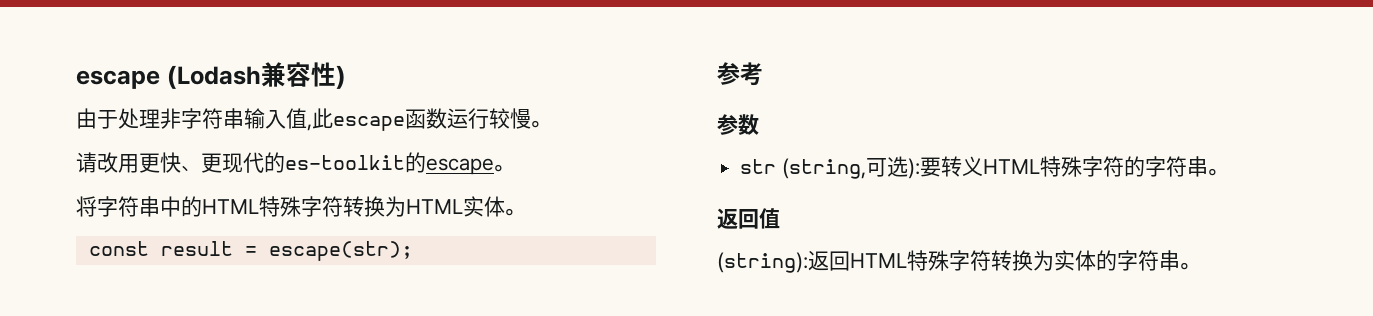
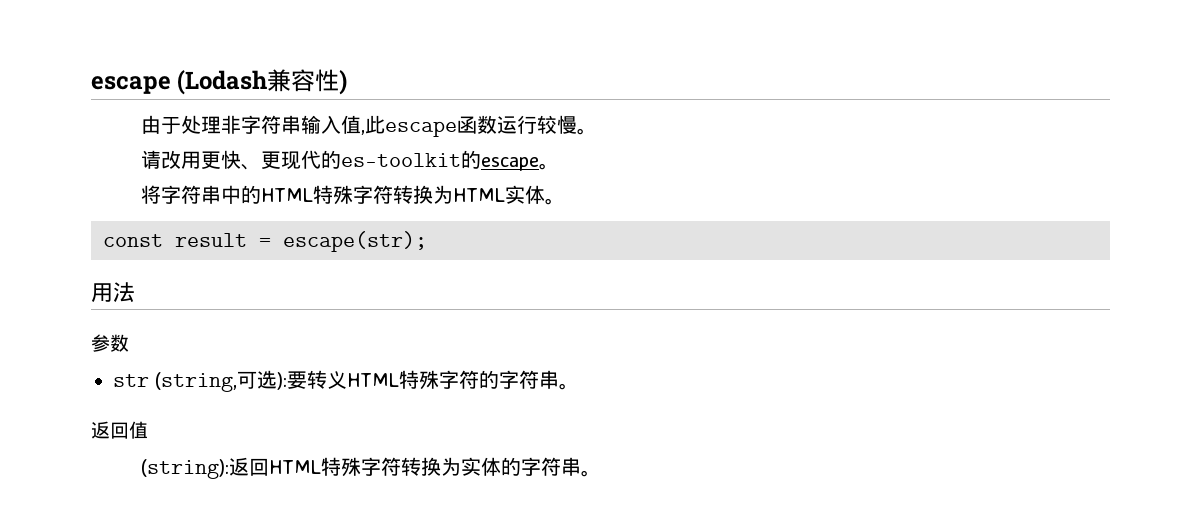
- 参考
+ 用法

